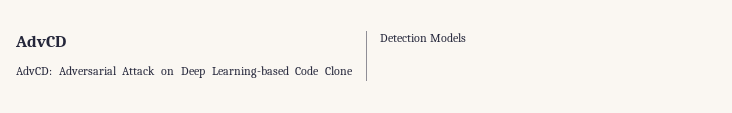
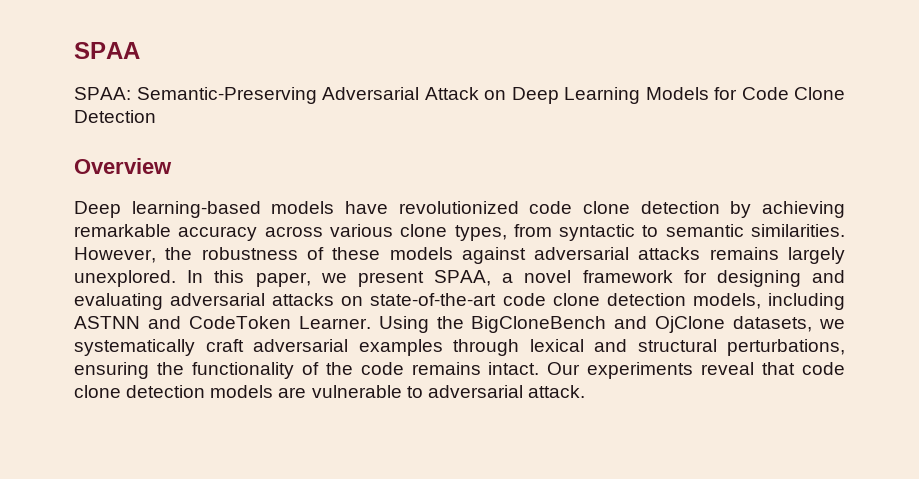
- AdvCD
- AdvCD: Adversarial Attack on Deep Learning-based Code Clone Detection Models
+ SPAA
+ SPAA: Semantic-Preserving Adversarial Attack on Deep Learning Models for Code Clone Detection
+ Overview
+ Deep learning-based models have revolutionized code clone detection by achieving remarkable accuracy across various clone types, from syntactic to semantic similarities. However, the robustness of these models against adversarial attacks remains largely unexplored. In this paper, we present SPAA, a novel framework for designing and evaluating adversarial attacks on state-of-the-art code clone detection models, including ASTNN and CodeToken Learner. Using the BigCloneBench and OjClone datasets, we systematically craft adversarial examples through lexical and structural perturbations, ensuring the functionality of the code remains intact. Our experiments reveal that code clone detection models are vulnerable to adversarial attack.

